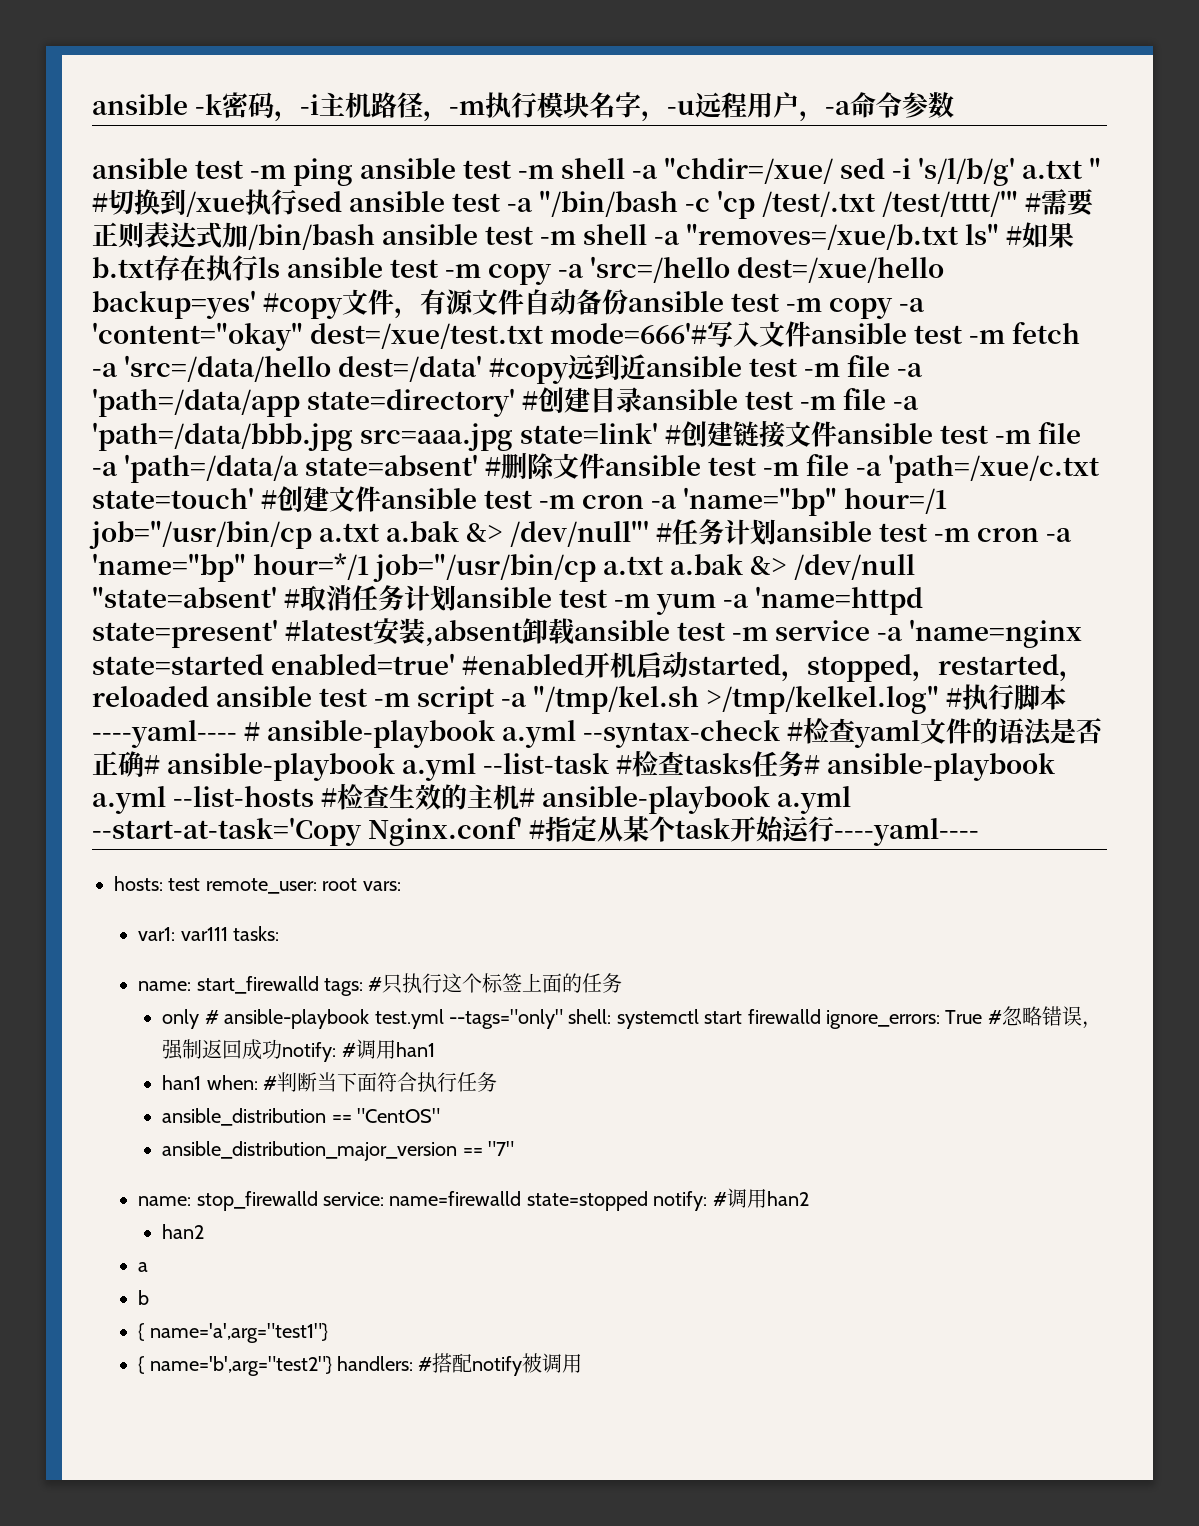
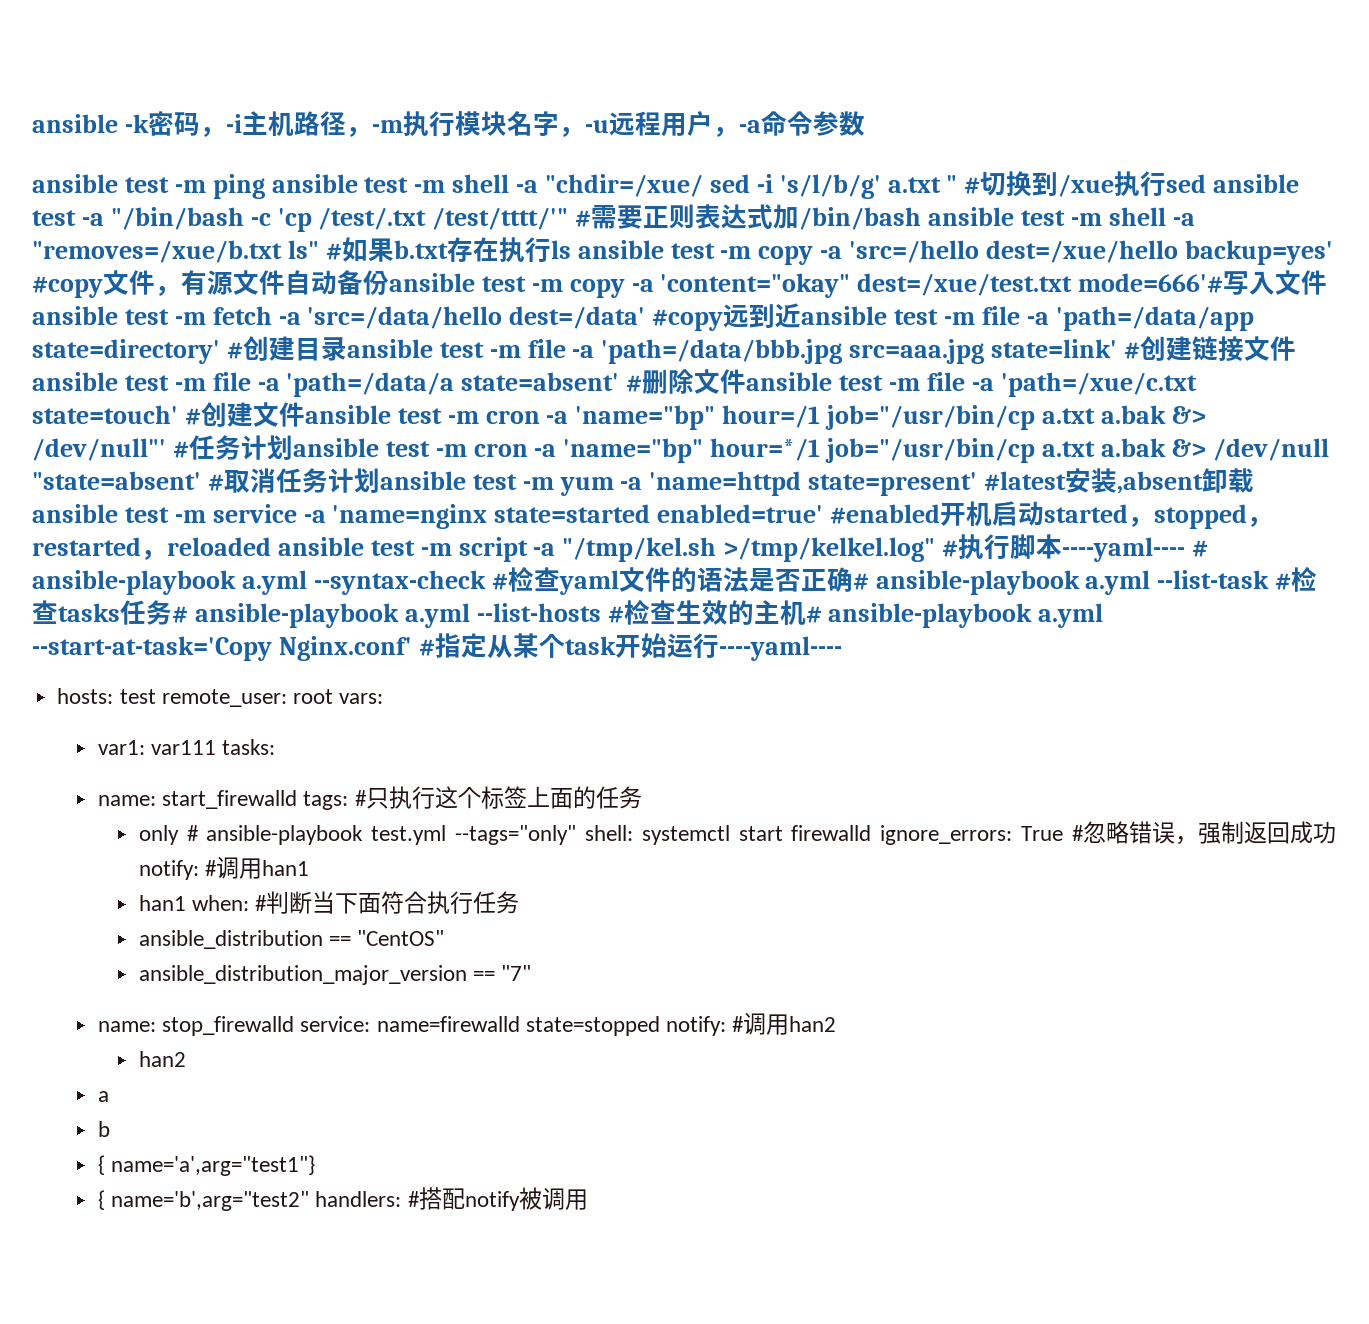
- { name='b',arg="test2"} handlers: #搭配notify被调用
+ { name='b',arg="test2" handlers: #搭配notify被调用

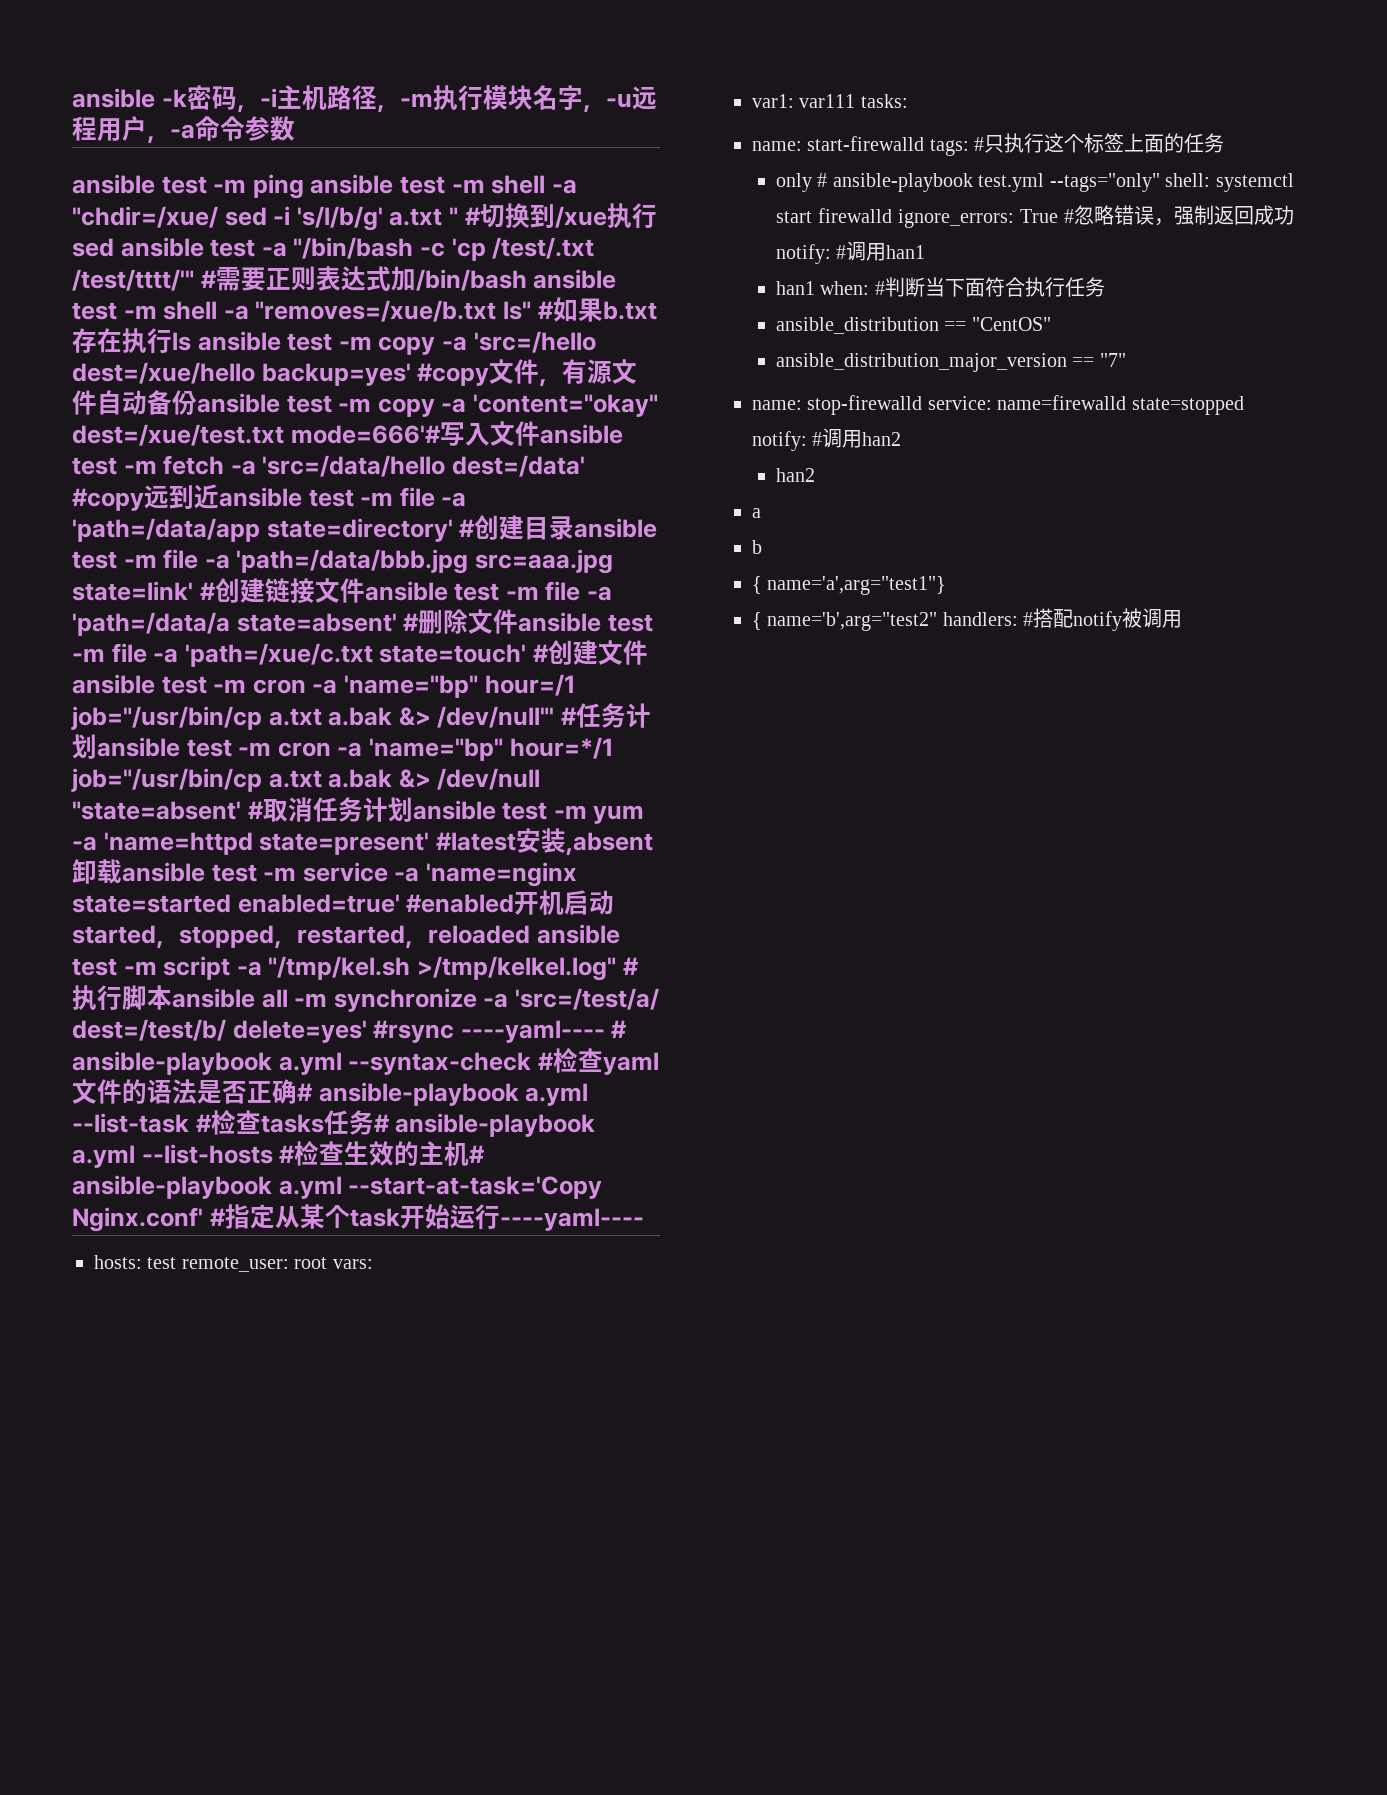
- ansible test -m ping ansible test -m shell -a "chdir=/xue/ sed -i 's/l/b/g' a.txt " #切换到/xue执行sed ansible test -a "/bin/bash -c 'cp /test/.txt /test/tttt/'" #需要正则表达式加/bin/bash ansible test -m shell -a "removes=/xue/b.txt ls" #如果b.txt存在执行ls ansible test -m copy -a 'src=/hello dest=/xue/hello backup=yes' #copy文件，有源文件自动备份ansible test -m copy -a 'content="okay" dest=/xue/test.txt mode=666'#写入文件ansible test -m fetch -a 'src=/data/hello dest=/data' #copy远到近ansible test -m file -a 'path=/data/app state=directory' #创建目录ansible test -m file -a 'path=/data/bbb.jpg src=aaa.jpg state=link' #创建链接文件ansible test -m file -a 'path=/data/a state=absent' #删除文件ansible test -m file -a 'path=/xue/c.txt state=touch' #创建文件ansible test -m cron -a 'name="bp" hour=/1 job="/usr/bin/cp a.txt a.bak &> /dev/null"' #任务计划ansible test -m cron -a 'name="bp" hour=*/1 job="/usr/bin/cp a.txt a.bak &> /dev/null "state=absent' #取消任务计划ansible test -m yum -a 'name=httpd state=present' #latest安装,absent卸载ansible test -m service -a 'name=nginx state=started enabled=true' #enabled开机启动started，stopped，restarted，reloaded ansible test -m script -a "/tmp/kel.sh >/tmp/kelkel.log" #执行脚本----yaml---- # ansible-playbook a.yml --syntax-check #检查yaml文件的语法是否正确# ansible-playbook a.yml --list-task #检查tasks任务# ansible-playbook a.yml --list-hosts #检查生效的主机# ansible-playbook a.yml --start-at-task='Copy Nginx.conf' #指定从某个task开始运行----yaml----
+ ansible test -m ping ansible test -m shell -a "chdir=/xue/ sed -i 's/l/b/g' a.txt " #切换到/xue执行sed ansible test -a "/bin/bash -c 'cp /test/.txt /test/tttt/'" #需要正则表达式加/bin/bash ansible test -m shell -a "removes=/xue/b.txt ls" #如果b.txt存在执行ls ansible test -m copy -a 'src=/hello dest=/xue/hello backup=yes' #copy文件，有源文件自动备份ansible test -m copy -a 'content="okay" dest=/xue/test.txt mode=666'#写入文件ansible test -m fetch -a 'src=/data/hello dest=/data' #copy远到近ansible test -m file -a 'path=/data/app state=directory' #创建目录ansible test -m file -a 'path=/data/bbb.jpg src=aaa.jpg state=link' #创建链接文件ansible test -m file -a 'path=/data/a state=absent' #删除文件ansible test -m file -a 'path=/xue/c.txt state=touch' #创建文件ansible test -m cron -a 'name="bp" hour=/1 job="/usr/bin/cp a.txt a.bak &> /dev/null"' #任务计划ansible test -m cron -a 'name="bp" hour=*/1 job="/usr/bin/cp a.txt a.bak &> /dev/null "state=absent' #取消任务计划ansible test -m yum -a 'name=httpd state=present' #latest安装,absent卸载ansible test -m service -a 'name=nginx state=started enabled=true' #enabled开机启动started，stopped，restarted，reloaded ansible test -m script -a "/tmp/kel.sh >/tmp/kelkel.log" #执行脚本ansible all -m synchronize -a 'src=/test/a/ dest=/test/b/ delete=yes' #rsync ----yaml---- # ansible-playbook a.yml --syntax-check #检查yaml文件的语法是否正确# ansible-playbook a.yml --list-task #检查tasks任务# ansible-playbook a.yml --list-hosts #检查生效的主机# ansible-playbook a.yml --start-at-task='Copy Nginx.conf' #指定从某个task开始运行----yaml----
- name: start_firewalld tags: #只执行这个标签上面的任务
+ name: start-firewalld tags: #只执行这个标签上面的任务
- name: stop_firewalld service: name=firewalld state=stopped notify: #调用han2
+ name: stop-firewalld service: name=firewalld state=stopped notify: #调用han2

